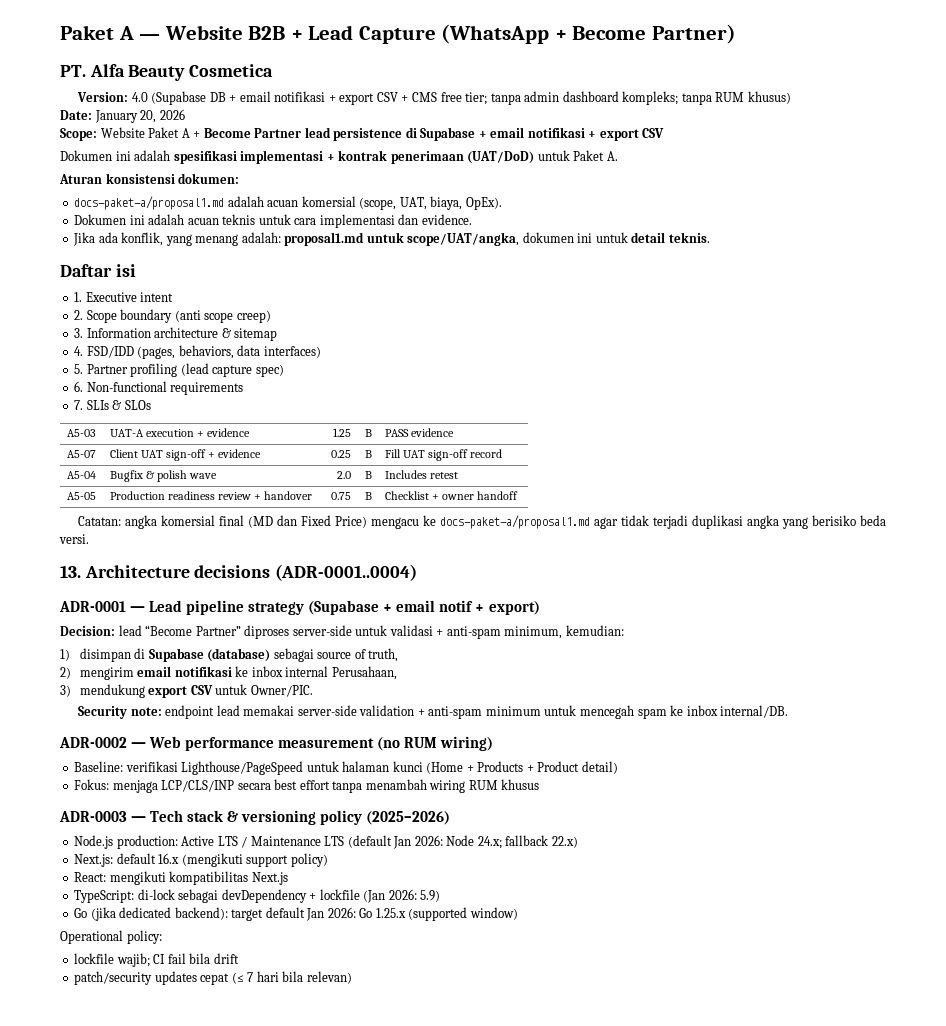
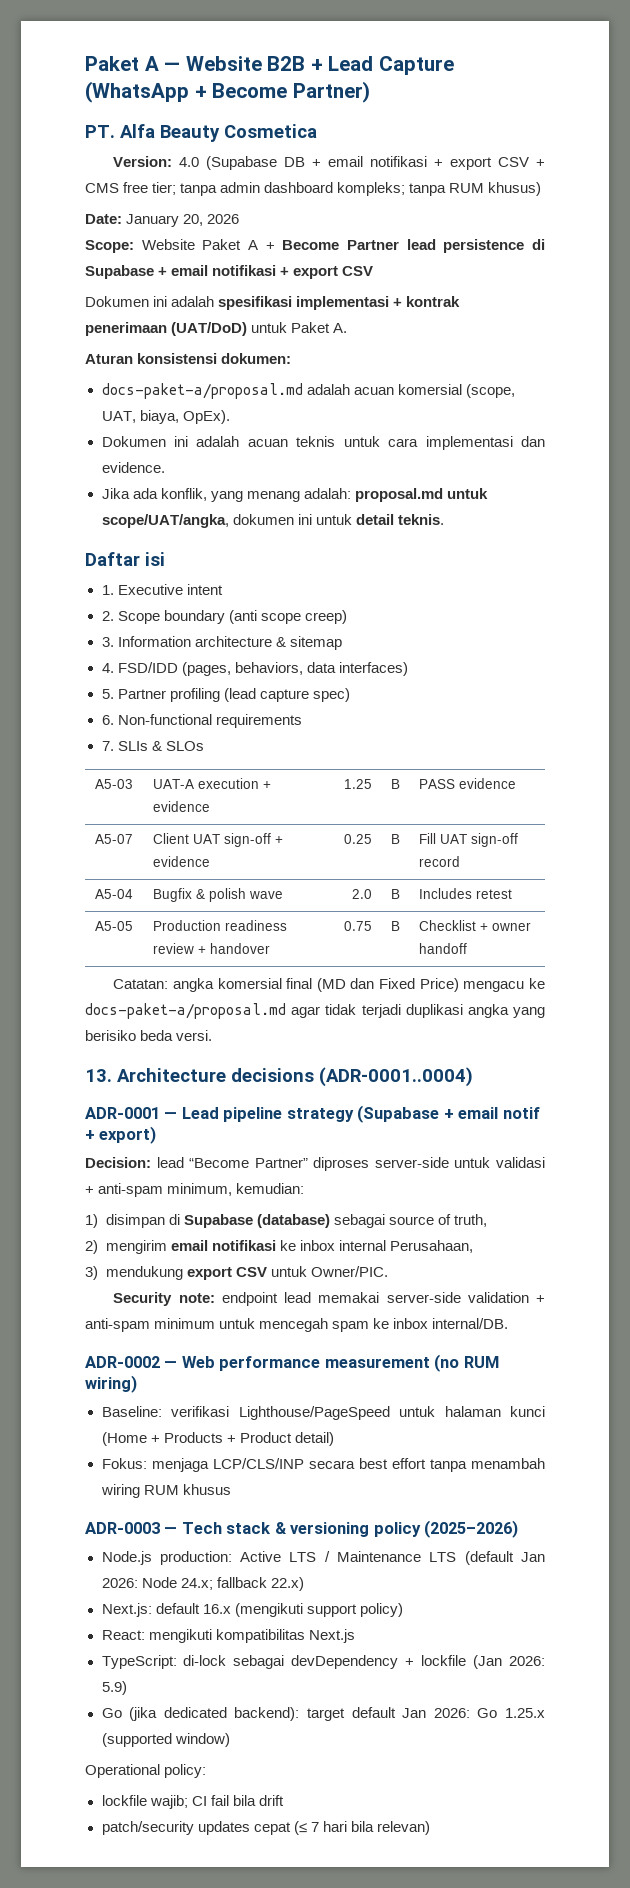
- docs-paket-a/proposal1.md adalah acuan komersial (scope, UAT, biaya, OpEx).
+ docs-paket-a/proposal.md adalah acuan komersial (scope, UAT, biaya, OpEx).
- Jika ada konflik, yang menang adalah: proposal1.md untuk scope/UAT/angka, dokumen ini untuk detail teknis.
+ Jika ada konflik, yang menang adalah: proposal.md untuk scope/UAT/angka, dokumen ini untuk detail teknis.
- Catatan: angka komersial final (MD dan Fixed Price) mengacu ke docs-paket-a/proposal1.md agar tidak terjadi duplikasi angka yang berisiko beda versi.
+ Catatan: angka komersial final (MD dan Fixed Price) mengacu ke docs-paket-a/proposal.md agar tidak terjadi duplikasi angka yang berisiko beda versi.

